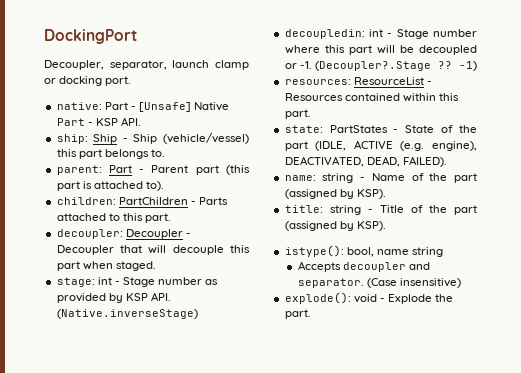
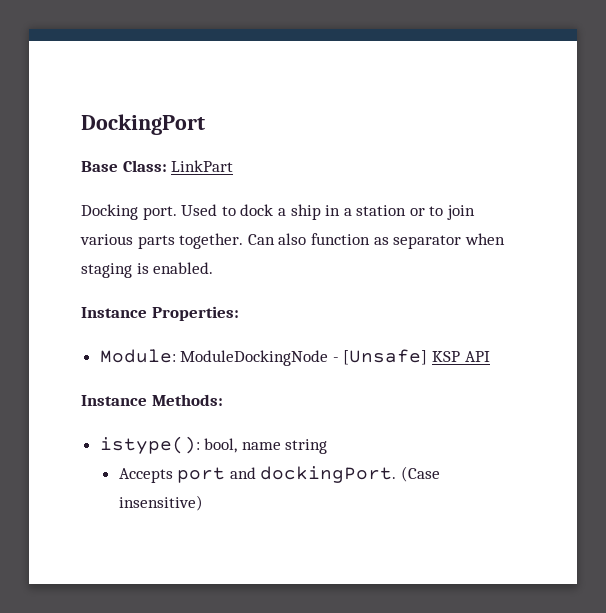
- Decoupler, separator, launch clamp or docking port.
- native: Part - [Unsafe] Native Part - KSP API.
- ship: Ship - Ship (vehicle/vessel) this part belongs to.
- parent: Part - Parent part (this part is attached to).
- children: PartChildren - Parts attached to this part.
- decoupler: Decoupler - Decoupler that will decouple this part when staged.
- stage: int - Stage number as provided by KSP API. (Native.inverseStage)
- decoupledin: int - Stage number where this part will be decoupled or -1. (Decoupler?.Stage ?? -1)
- resources: ResourceList - Resources contained within this part.
- state: PartStates - State of the part (IDLE, ACTIVE (e.g. engine), DEACTIVATED, DEAD, FAILED).
- name: string - Name of the part (assigned by KSP).
- title: string - Title of the part (assigned by KSP).
+ Base Class: LinkPart
+ Docking port. Used to dock a ship in a station or to join various parts together. Can also function as separator when staging is enabled.
+ Instance Properties:
+ Module: ModuleDockingNode - [Unsafe] KSP API
+ Instance Methods:
- Accepts decoupler and separator.
+ Accepts port and dockingPort.
- explode(): void - Explode the part.

